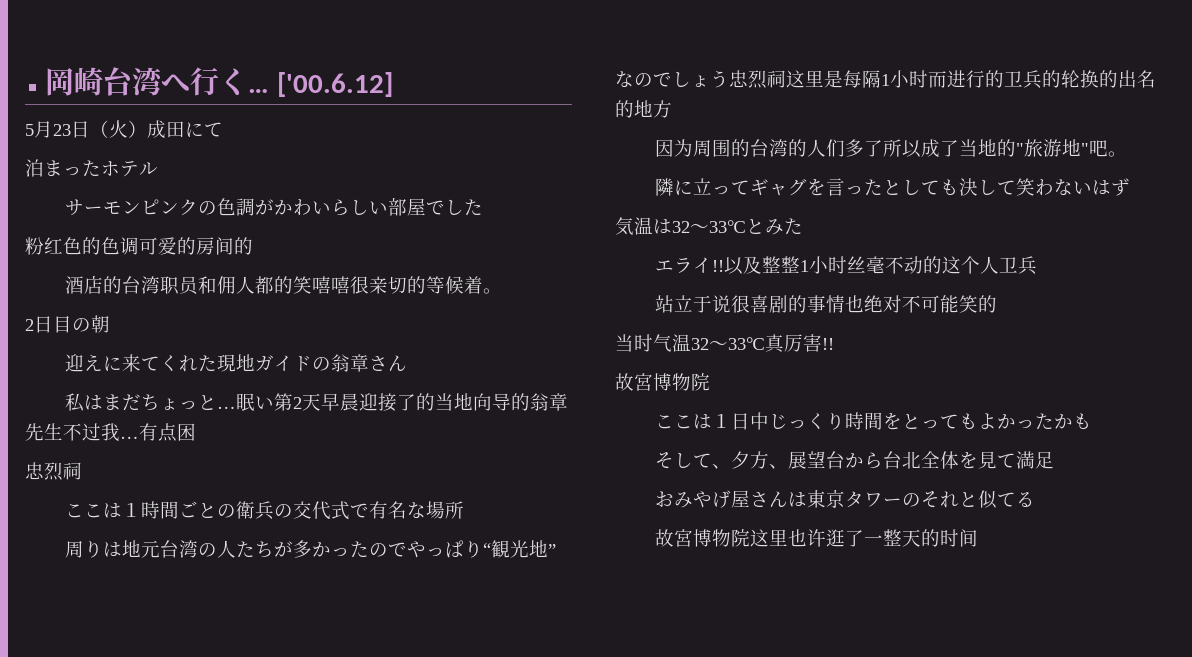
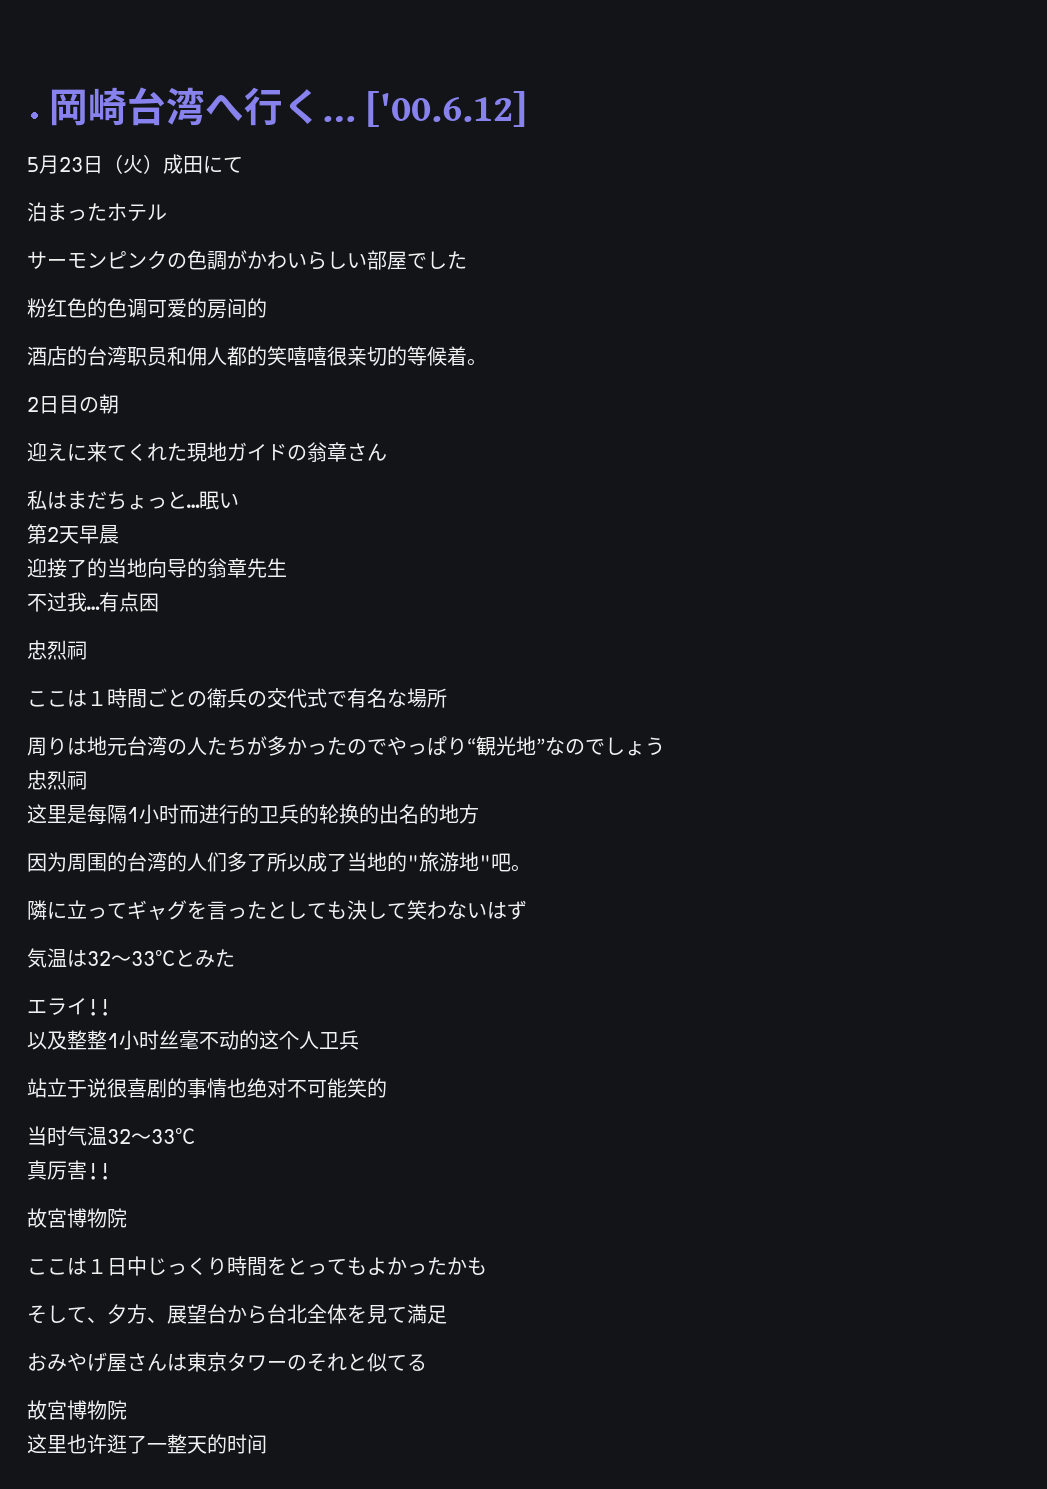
- 眠い第2天早晨迎接了的当地向导的翁章先生不过我…
+ 眠い
+ 第2天早晨
+ 迎接了的当地向导的翁章先生
+ 不过我…
- 周りは地元台湾の人たちが多かったのでやっぱり“観光地”なのでしょう忠烈祠这里是每隔1小时而进行的卫兵的轮换的出名的地方
+ 周りは地元台湾の人たちが多かったのでやっぱり“観光地”なのでしょう
+ 忠烈祠
+ 这里是每隔1小时而进行的卫兵的轮换的出名的地方
- エライ!!以及整整1小时丝毫不动的这个人卫兵
+ エライ!!
+ 以及整整1小时丝毫不动的这个人卫兵
- 当时气温32～33℃真厉害!!
+ 当时气温32～33℃
+ 真厉害!!
  おみやげ屋さんは東京タワーのそれと似てる
- 故宮博物院这里也许逛了一整天的时间
+ 故宮博物院
+ 这里也许逛了一整天的时间

